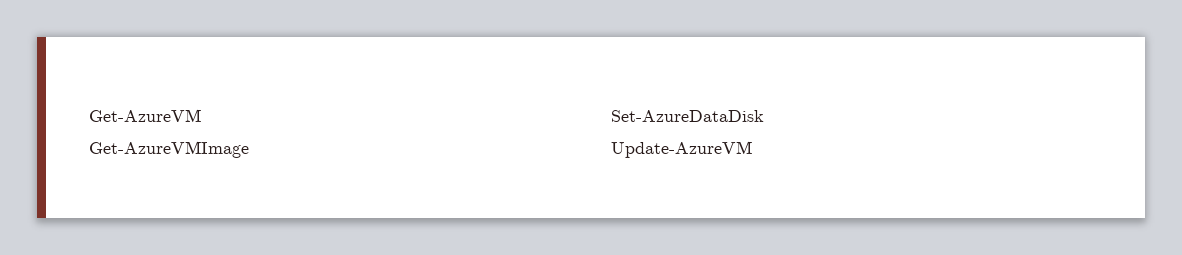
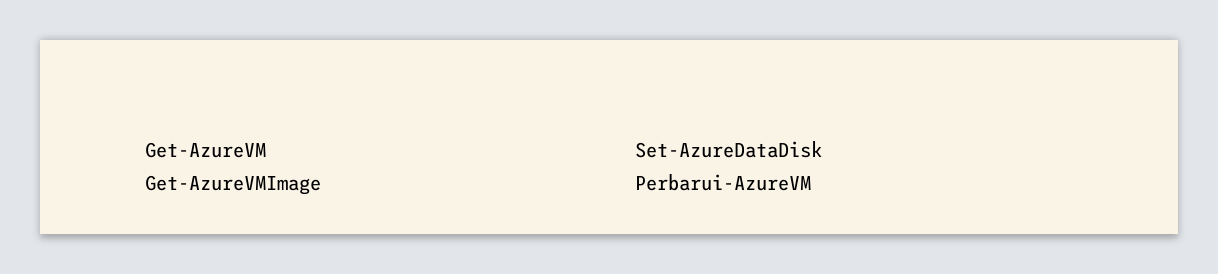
- Update-AzureVM
+ Perbarui-AzureVM

